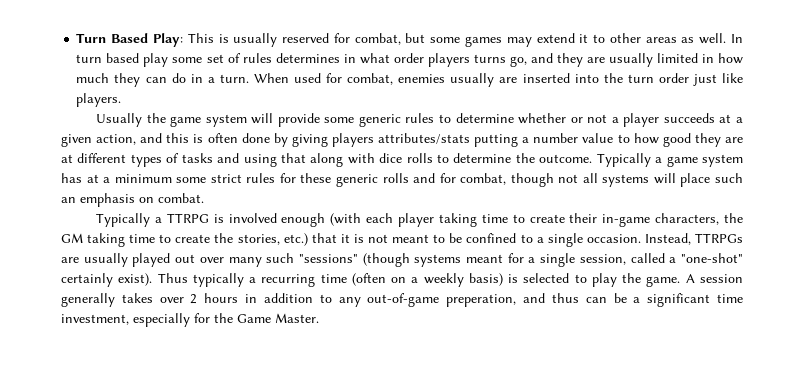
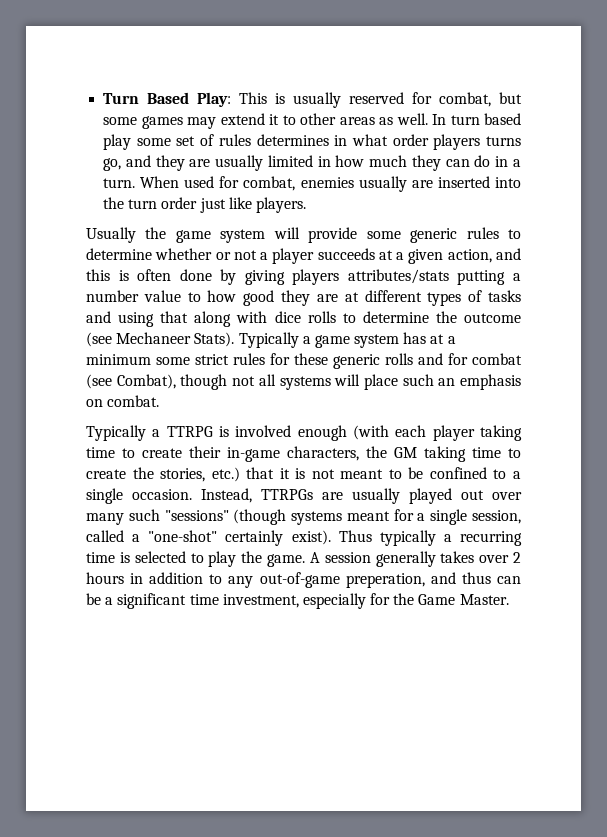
- Usually the game system will provide some generic rules to determine whether or not a player succeeds at a given action, and this is often done by giving players attributes/stats putting a number value to how good they are at different types of tasks and using that along with dice rolls to determine the outcome.
+ Usually the game system will provide some generic rules to determine whether or not a player succeeds at a given action, and this is often done by giving players attributes/stats putting a number value to how good they are at different types of tasks and using that along with dice rolls to determine the outcome (see Mechaneer Stats).
- Typically a game system has at a minimum some strict rules for these generic rolls and for combat, though not all systems will place such an emphasis on combat.
+ Typically a game system has at a minimum some strict rules for these generic rolls and for combat (see Combat), though not all systems will place such an emphasis on combat.
- Thus typically a recurring time (often on a weekly basis) is selected to play the game.
+ Thus typically a recurring time is selected to play the game.

